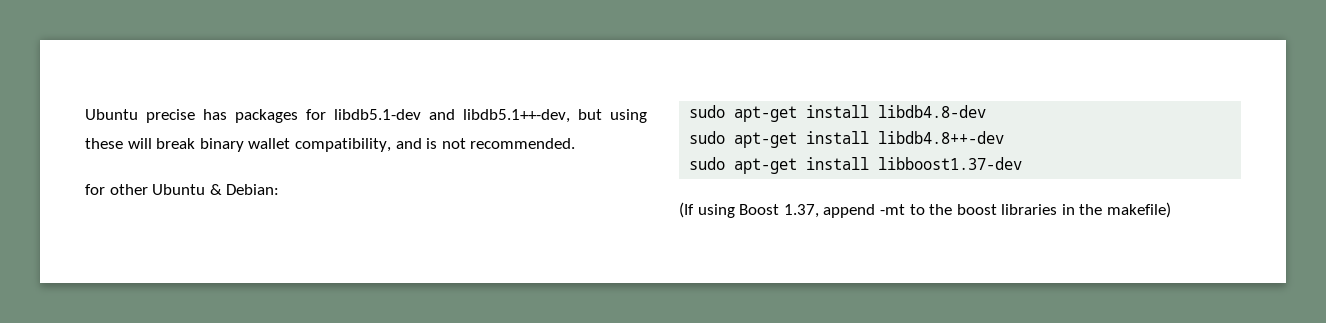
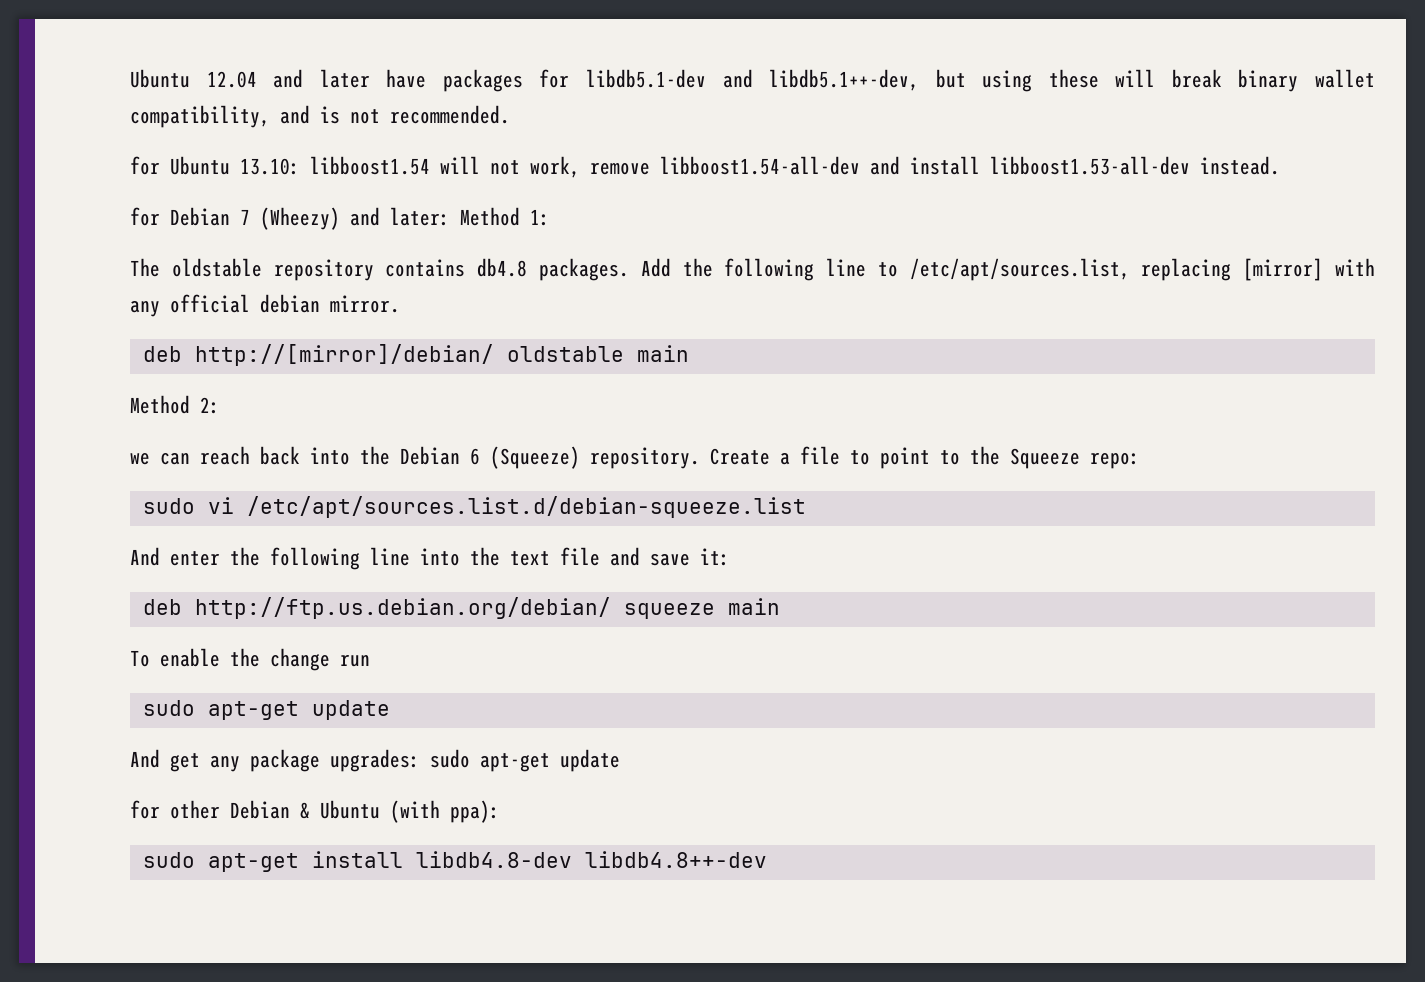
- Ubuntu precise has packages for libdb5.1-dev and libdb5.1++-dev, but using these will break binary wallet compatibility, and is not recommended.
+ Ubuntu 12.04 and later have packages for libdb5.1-dev and libdb5.1++-dev, but using these will break binary wallet compatibility, and is not recommended.
- for other Ubuntu & Debian:
- sudo apt-get install libdb4.8-dev
- sudo apt-get install libdb4.8++-dev
- sudo apt-get install libboost1.37-dev
- (If using Boost 1.37, append -mt to the boost libraries in the makefile)
+ for Ubuntu 13.10: libboost1.54 will not work, remove libboost1.54-all-dev and install libboost1.53-all-dev instead.
+ for Debian 7 (Wheezy) and later: Method 1:
+ The oldstable repository contains db4.8 packages. Add the following line to /etc/apt/sources.list, replacing [mirror] with any official debian mirror.
+ deb http://[mirror]/debian/ oldstable main
+ Method 2:
+ we can reach back into the Debian 6 (Squeeze) repository. Create a file to point to the Squeeze repo:
+ sudo vi /etc/apt/sources.list.d/debian-squeeze.list
+ And enter the following line into the text file and save it:
+ deb http://ftp.us.debian.org/debian/ squeeze main
+ To enable the change run
+ sudo apt-get update
+ And get any package upgrades: sudo apt-get update
+ for other Debian & Ubuntu (with ppa):
+ sudo apt-get install libdb4.8-dev libdb4.8++-dev

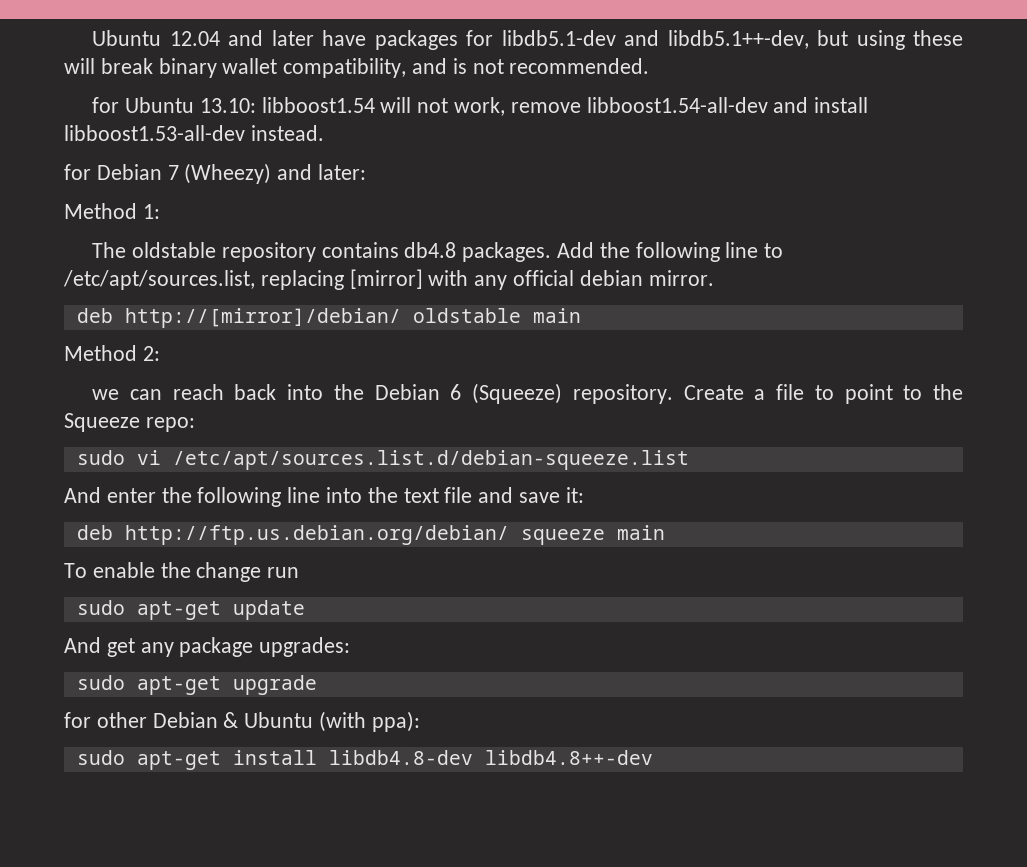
- for Debian 7 (Wheezy) and later: Method 1:
+ for Debian 7 (Wheezy) and later:
+ Method 1:
- And get any package upgrades: sudo apt-get update
+ And get any package upgrades:
+ sudo apt-get upgrade

